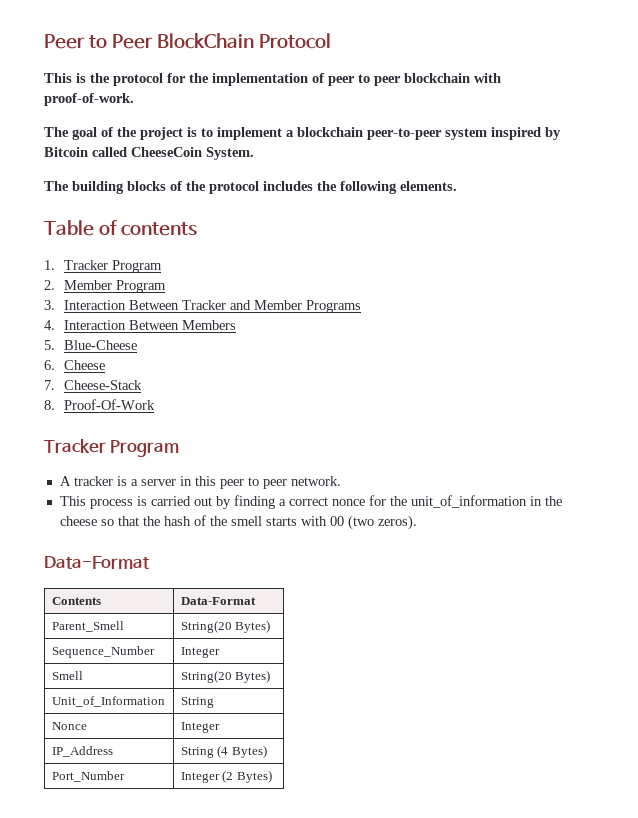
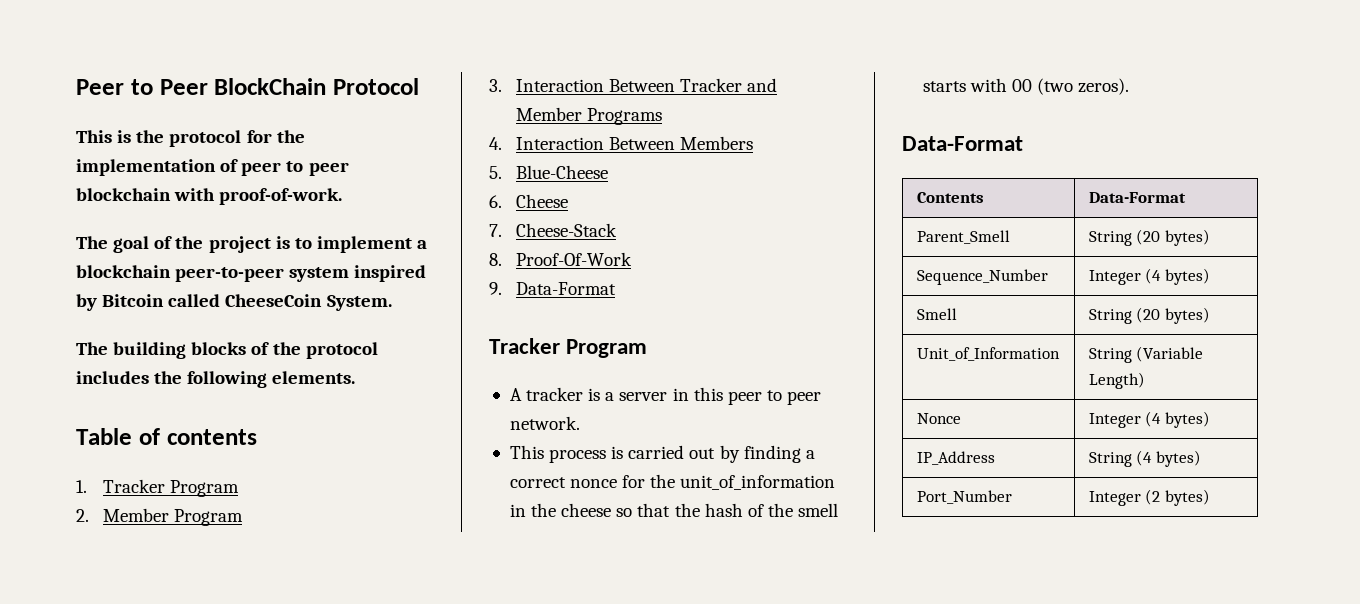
+ 9. Data-Format
- Parent_Smell | String(20 Bytes)
+ Parent_Smell | String (20 bytes)
- Sequence_Number | Integer
+ Sequence_Number | Integer (4 bytes)
- Smell | String(20 Bytes)
+ Smell | String (20 bytes)
- Unit_of_Information | String
+ Unit_of_Information | String (Variable Length)
- Nonce | Integer
+ Nonce | Integer (4 bytes)
- IP_Address | String (4 Bytes)
+ IP_Address | String (4 bytes)
- Port_Number | Integer (2 Bytes)
+ Port_Number | Integer (2 bytes)

